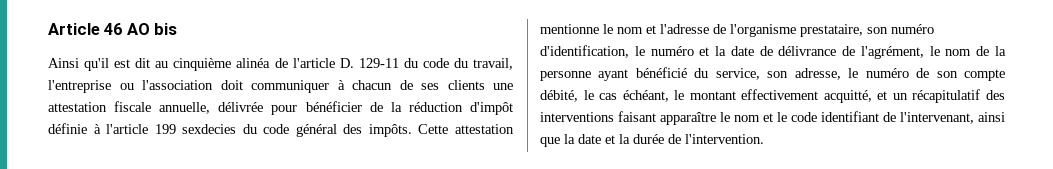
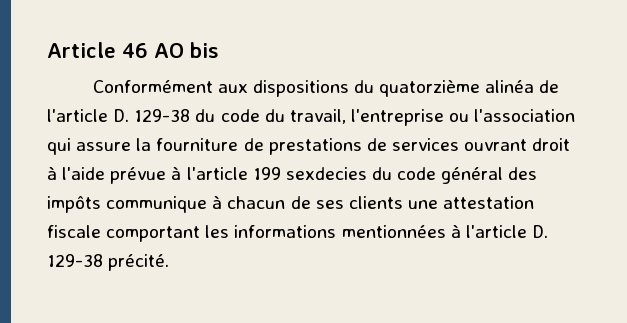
- Ainsi qu'il est dit au cinquième alinéa de l'article D. 129-11 du code du travail, l'entreprise ou l'association doit communiquer à chacun de ses clients une attestation fiscale annuelle, délivrée pour bénéficier de la réduction d'impôt définie à l'article 199 sexdecies du code général des impôts. Cette attestation mentionne le nom et l'adresse de l'organisme prestataire, son numéro d'identification, le numéro et la date de délivrance de l'agrément, le nom de la personne ayant bénéficié du service, son adresse, le numéro de son compte débité, le cas échéant, le montant effectivement acquitté, et un récapitulatif des interventions faisant apparaître le nom et le code identifiant de l'intervenant, ainsi que la date et la durée de l'intervention.
+ Conformément aux dispositions du quatorzième alinéa de l'article D. 129-38 du code du travail, l'entreprise ou l'association qui assure la fourniture de prestations de services ouvrant droit à l'aide prévue à l'article 199 sexdecies du code général des impôts communique à chacun de ses clients une attestation fiscale comportant les informations mentionnées à l'article D. 129-38 précité.

